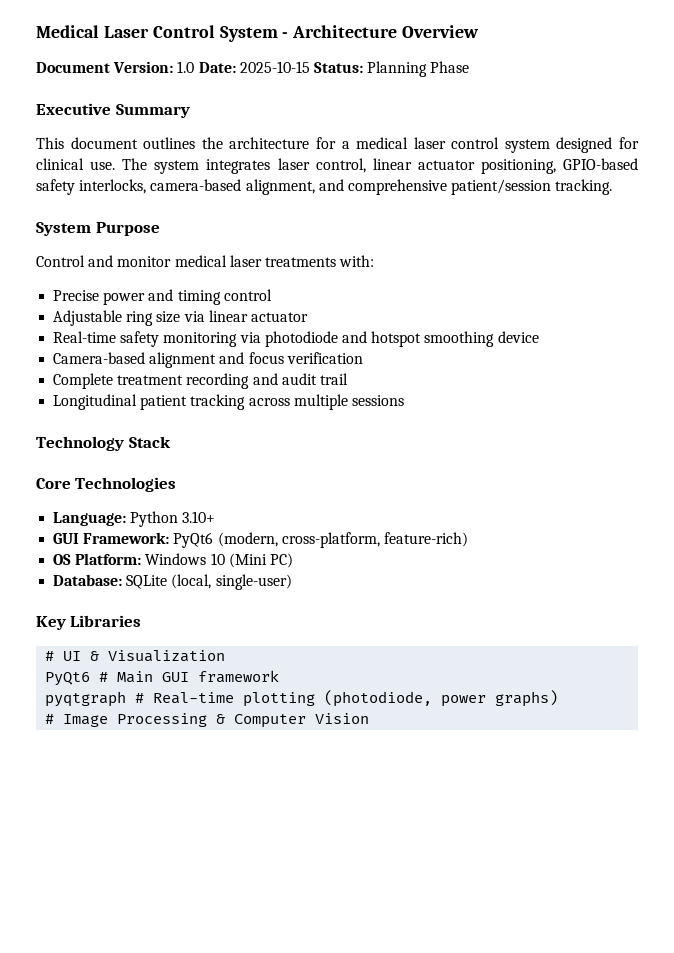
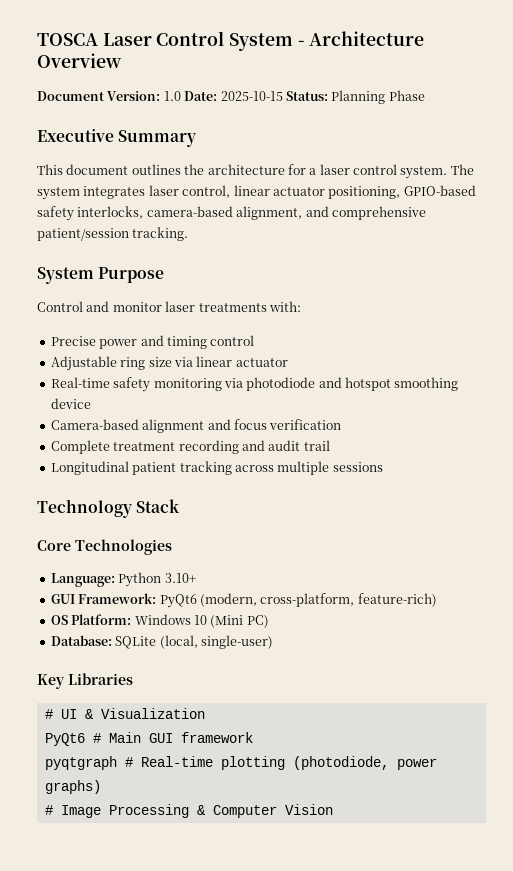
- Medical Laser Control System - Architecture Overview
+ TOSCA Laser Control System - Architecture Overview
- This document outlines the architecture for a medical laser control system designed for clinical use.
+ This document outlines the architecture for a laser control system.
- Control and monitor medical laser treatments with:
+ Control and monitor laser treatments with:

